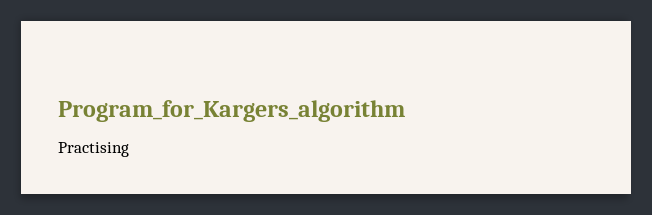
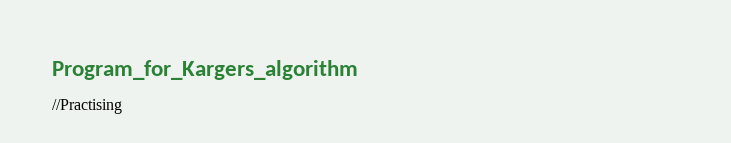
- Practising
+ //Practising

